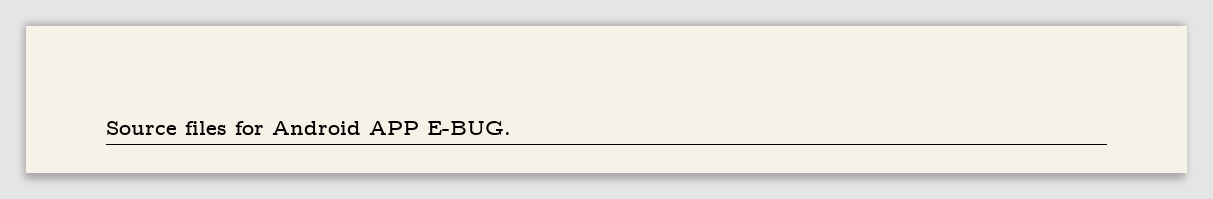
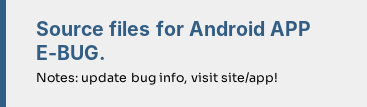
+ Notes: update bug info, visit site/app!

